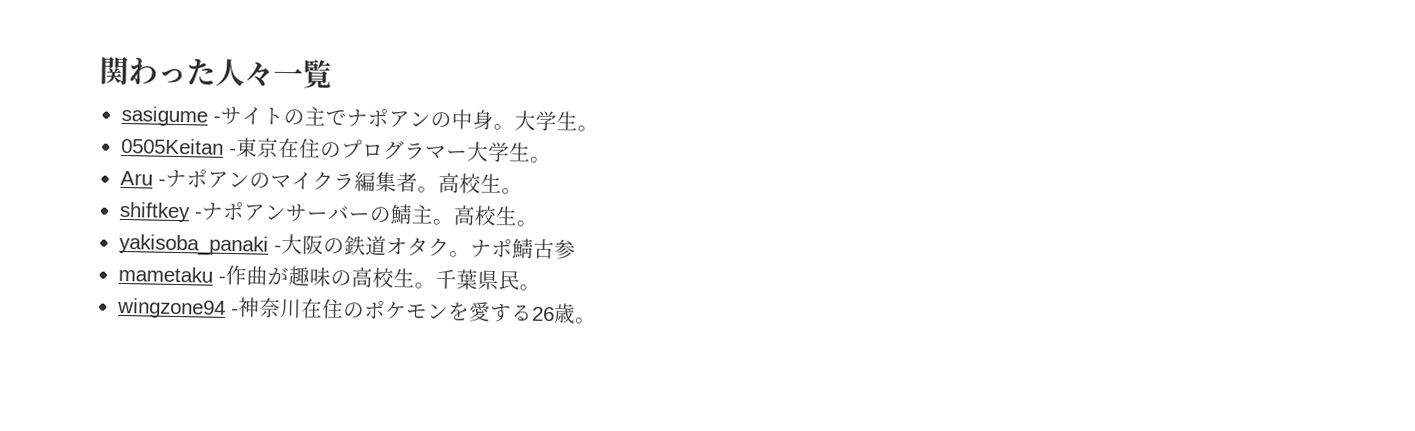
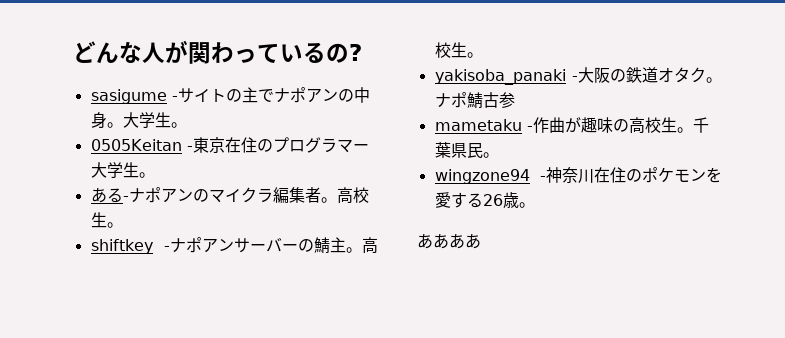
- 関わった人々一覧
+ どんな人が関わっているの?
- Aru -ナポアンのマイクラ編集者。
+ ある-ナポアンのマイクラ編集者。
+ ああああ

